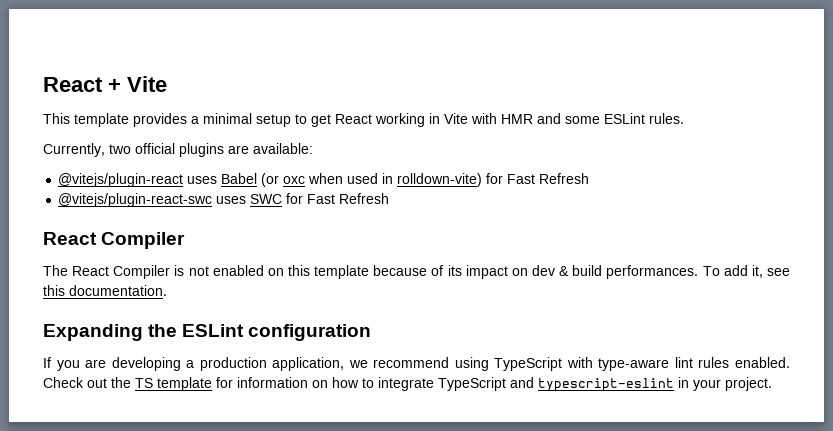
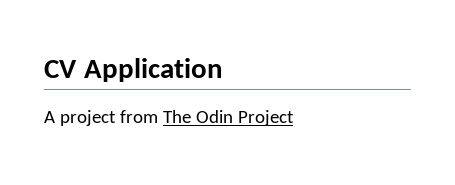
- React + Vite
- This template provides a minimal setup to get React working in Vite with HMR and some ESLint rules.
- Currently, two official plugins are available:
- @vitejs/plugin-react uses Babel (or oxc when used in rolldown-vite) for Fast Refresh
- @vitejs/plugin-react-swc uses SWC for Fast Refresh
- React Compiler
- The React Compiler is not enabled on this template because of its impact on dev & build performances. To add it, see this documentation.
- Expanding the ESLint configuration
- If you are developing a production application, we recommend using TypeScript with type-aware lint rules enabled. Check out the TS template for information on how to integrate TypeScript and typescript-eslint in your project.
+ CV Application
+ A project from The Odin Project

